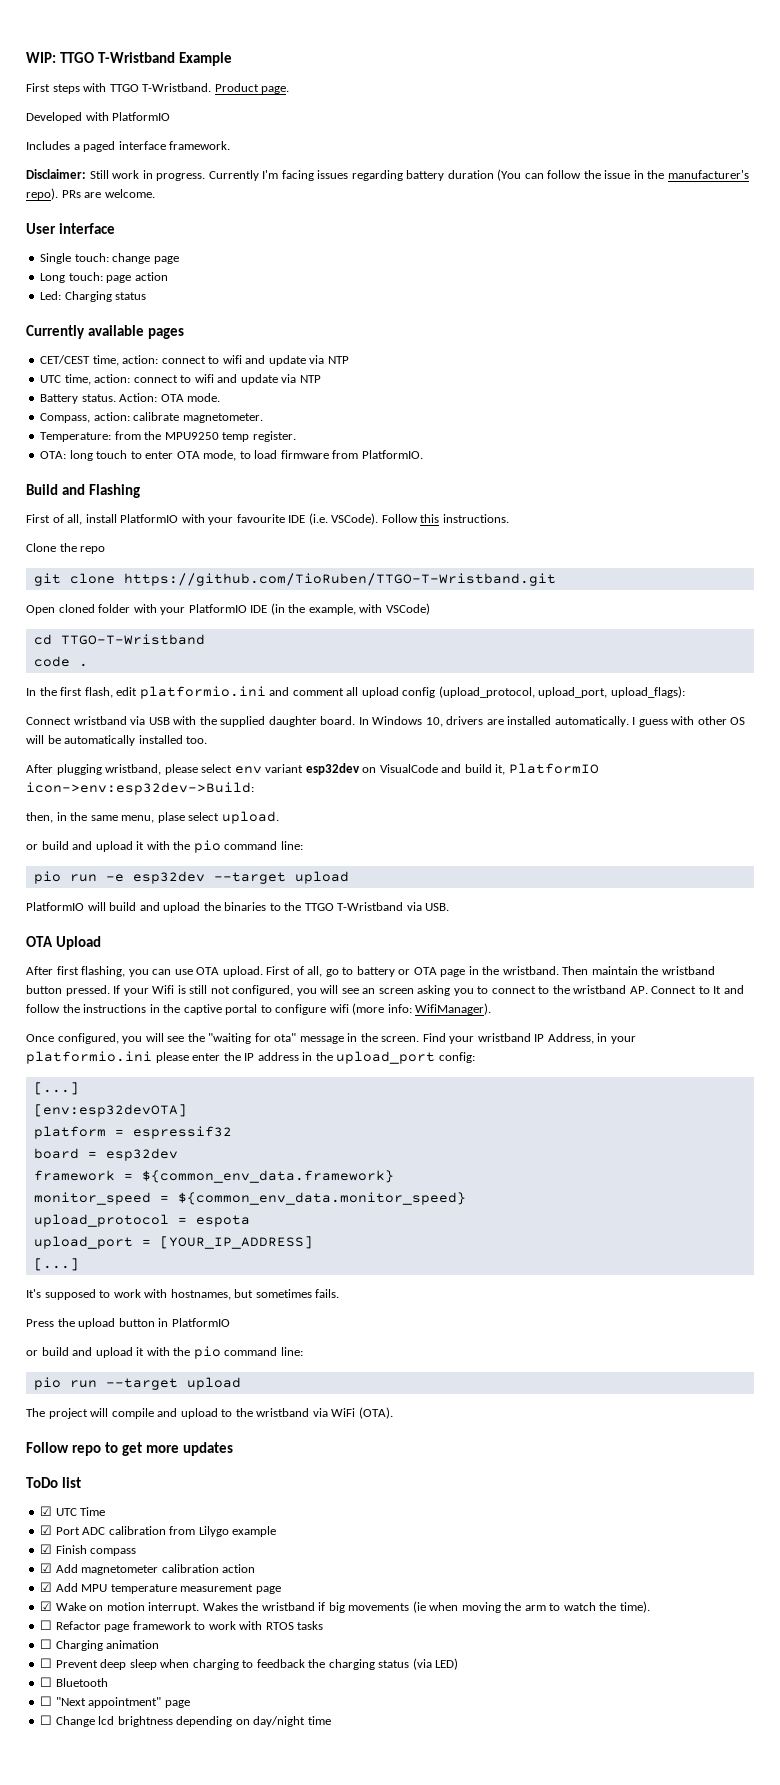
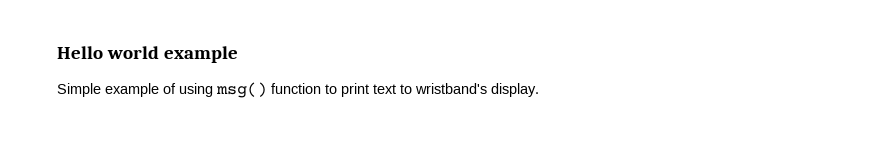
- WIP: TTGO T-Wristband Example
- First steps with TTGO T-Wristband. Product page.
- Developed with PlatformIO
- Includes a paged interface framework.
- Disclaimer: Still work in progress. Currently I'm facing issues regarding battery duration (You can follow the issue in the manufacturer's repo). PRs are welcome.
- User interface
- Single touch: change page
- Long touch: page action
- Led: Charging status
- Currently available pages
- CET/CEST time, action: connect to wifi and update via NTP
- UTC time, action: connect to wifi and update via NTP
- Battery status. Action: OTA mode.
- Compass, action: calibrate magnetometer.
- Temperature: from the MPU9250 temp register.
- OTA: long touch to enter OTA mode, to load firmware from PlatformIO.
- Build and Flashing
- First of all, install PlatformIO with your favourite IDE (i.e. VSCode). Follow this instructions.
- Clone the repo
- git clone https://github.com/TioRuben/TTGO-T-Wristband.git
- Open cloned folder with your PlatformIO IDE (in the example, with VSCode)
- cd TTGO-T-Wristband
- code .
- In the first flash, edit platformio.ini and comment all upload config (upload_protocol, upload_port, upload_flags):
- Connect wristband via USB with the supplied daughter board. In Windows 10, drivers are installed automatically. I guess with other OS will be automatically installed too.
- After plugging wristband, please select env variant esp32dev on VisualCode and build it, PlatformIO icon->env:esp32dev->Build:
- then, in the same menu, plase select upload.
- or build and upload it with the pio command line:
- pio run -e esp32dev --target upload
- PlatformIO will build and upload the binaries to the TTGO T-Wristband via USB.
- OTA Upload
- After first flashing, you can use OTA upload. First of all, go to battery or OTA page in the wristband. Then maintain the wristband button pressed. If your Wifi is still not configured, you will see an screen asking you to connect to the wristband AP. Connect to It and follow the instructions in the captive portal to configure wifi (more info: WifiManager).
- Once configured, you will see the "waiting for ota" message in the screen. Find your wristband IP Address, in your platformio.ini please enter the IP address in the upload_port config:
- [...]
- [env:esp32devOTA]
- platform = espressif32
- board = esp32dev
- framework = ${common_env_data.framework}
- monitor_speed = ${common_env_data.monitor_speed}
- upload_protocol = espota
- upload_port = [YOUR_IP_ADDRESS]
- [...]
- It's supposed to work with hostnames, but sometimes fails.
- Press the upload button in PlatformIO
- or build and upload it with the pio command line:
- pio run --target upload
- The project will compile and upload to the wristband via WiFi (OTA).
- Follow repo to get more updates
- ToDo list
- ☑ UTC Time
- ☑ Port ADC calibration from Lilygo example
- ☑ Finish compass
- ☑ Add magnetometer calibration action
- ☑ Add MPU temperature measurement page
- ☑ Wake on motion interrupt. Wakes the wristband if big movements (ie when moving the arm to watch the time).
- ☐ Refactor page framework to work with RTOS tasks
- ☐ Charging animation
- ☐ Prevent deep sleep when charging to feedback the charging status (via LED)
- ☐ Bluetooth
- ☐ "Next appointment" page
- ☐ Change lcd brightness depending on day/night time
+ Hello world example
+ Simple example of using msg() function to print text to wristband's display.

